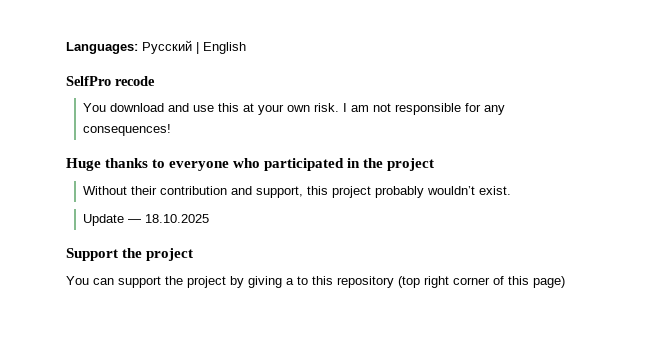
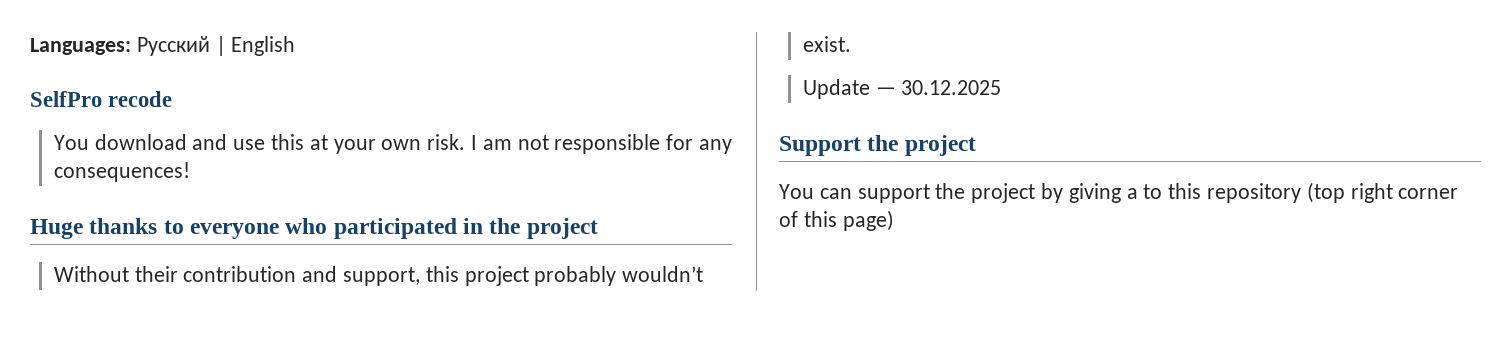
- Update — 18.10.2025
+ Update — 30.12.2025

